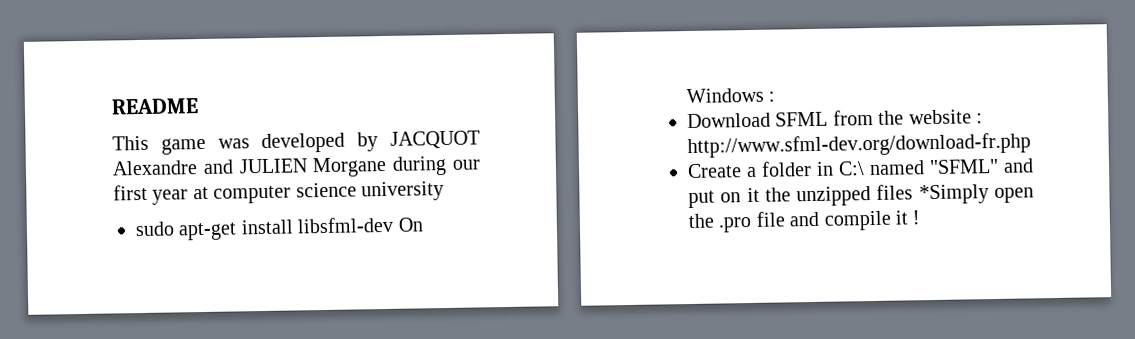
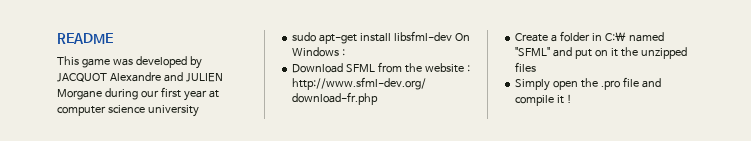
- Create a folder in C:\ named "SFML" and put on it the unzipped files *Simply open the .pro file and compile it !
+ Create a folder in C:\ named "SFML" and put on it the unzipped files
+ Simply open the .pro file and compile it !

